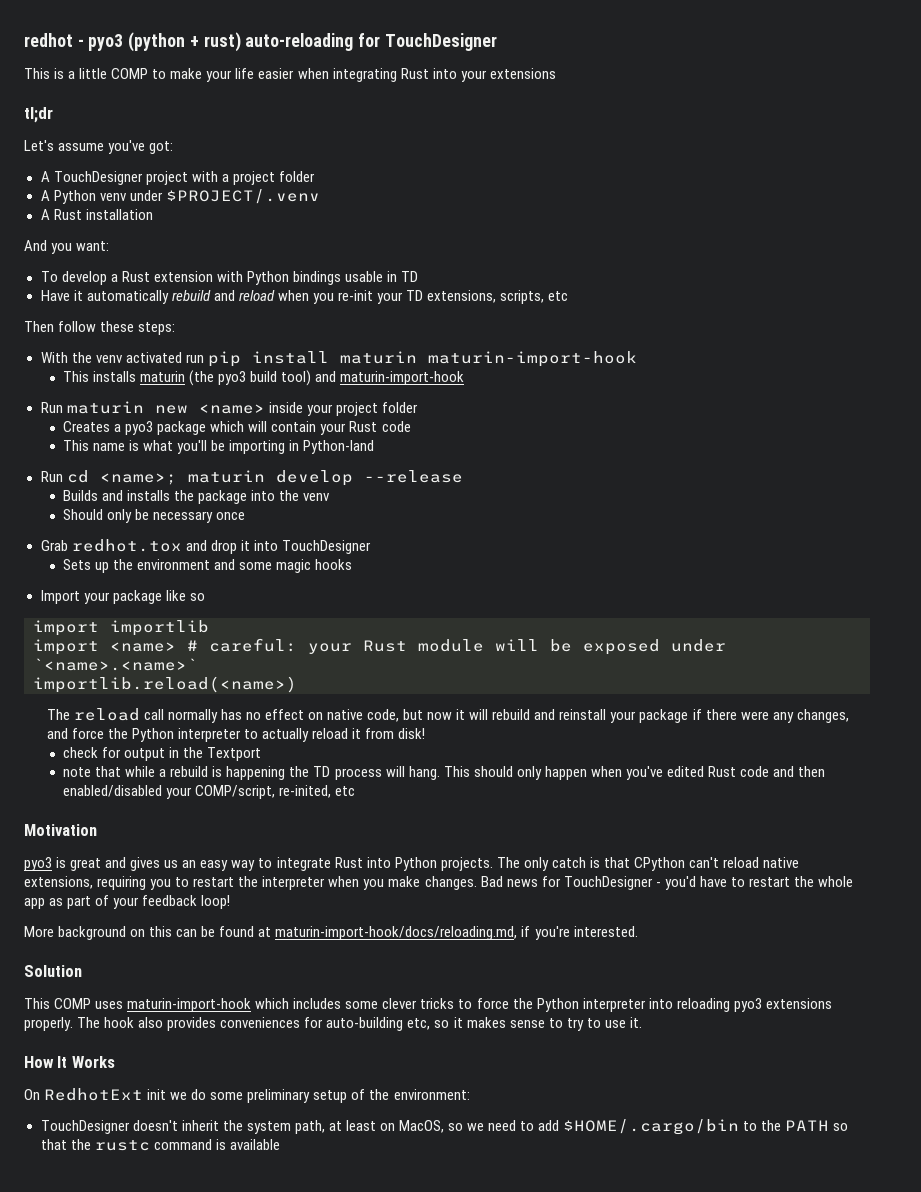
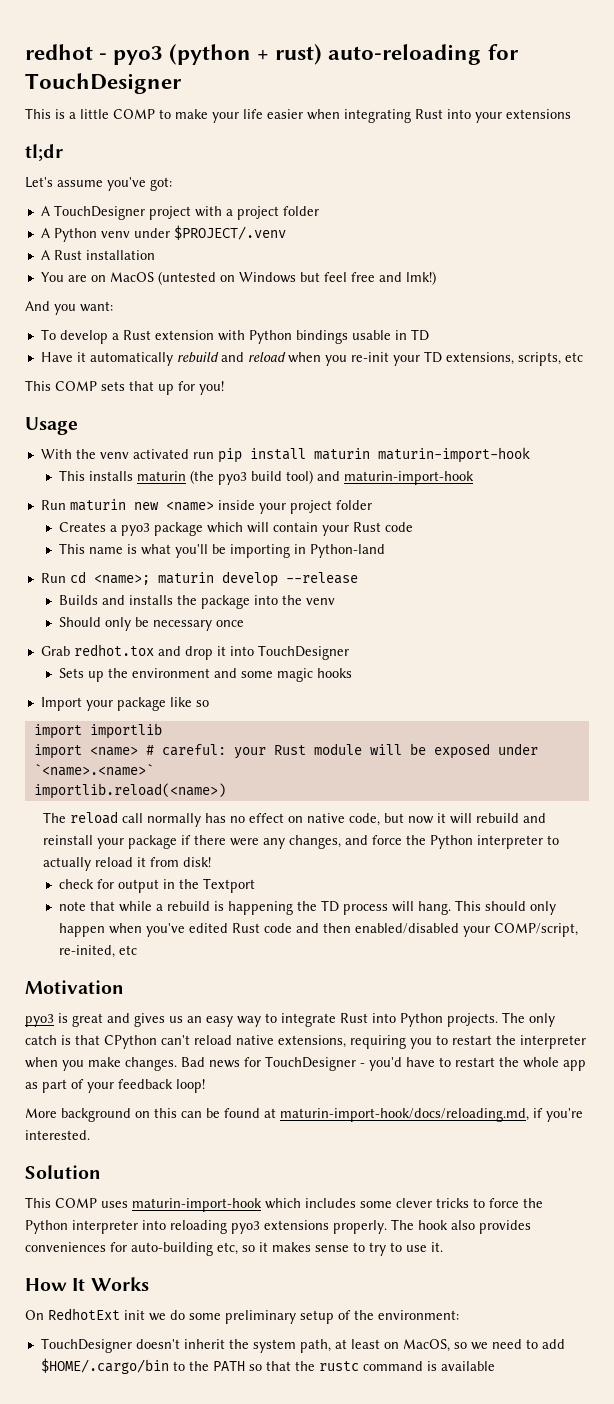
+ You are on MacOS (untested on Windows but feel free and lmk!)
- Then follow these steps:
+ This COMP sets that up for you!
+ Usage

